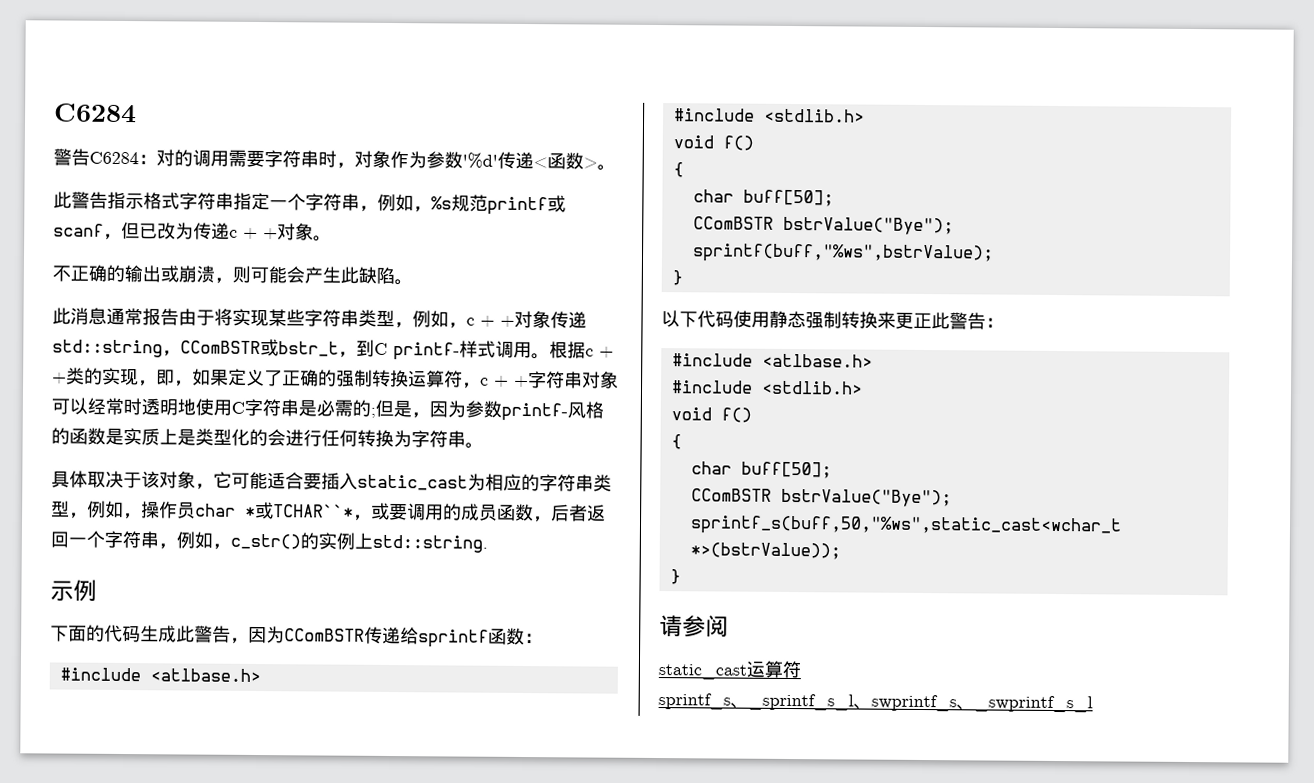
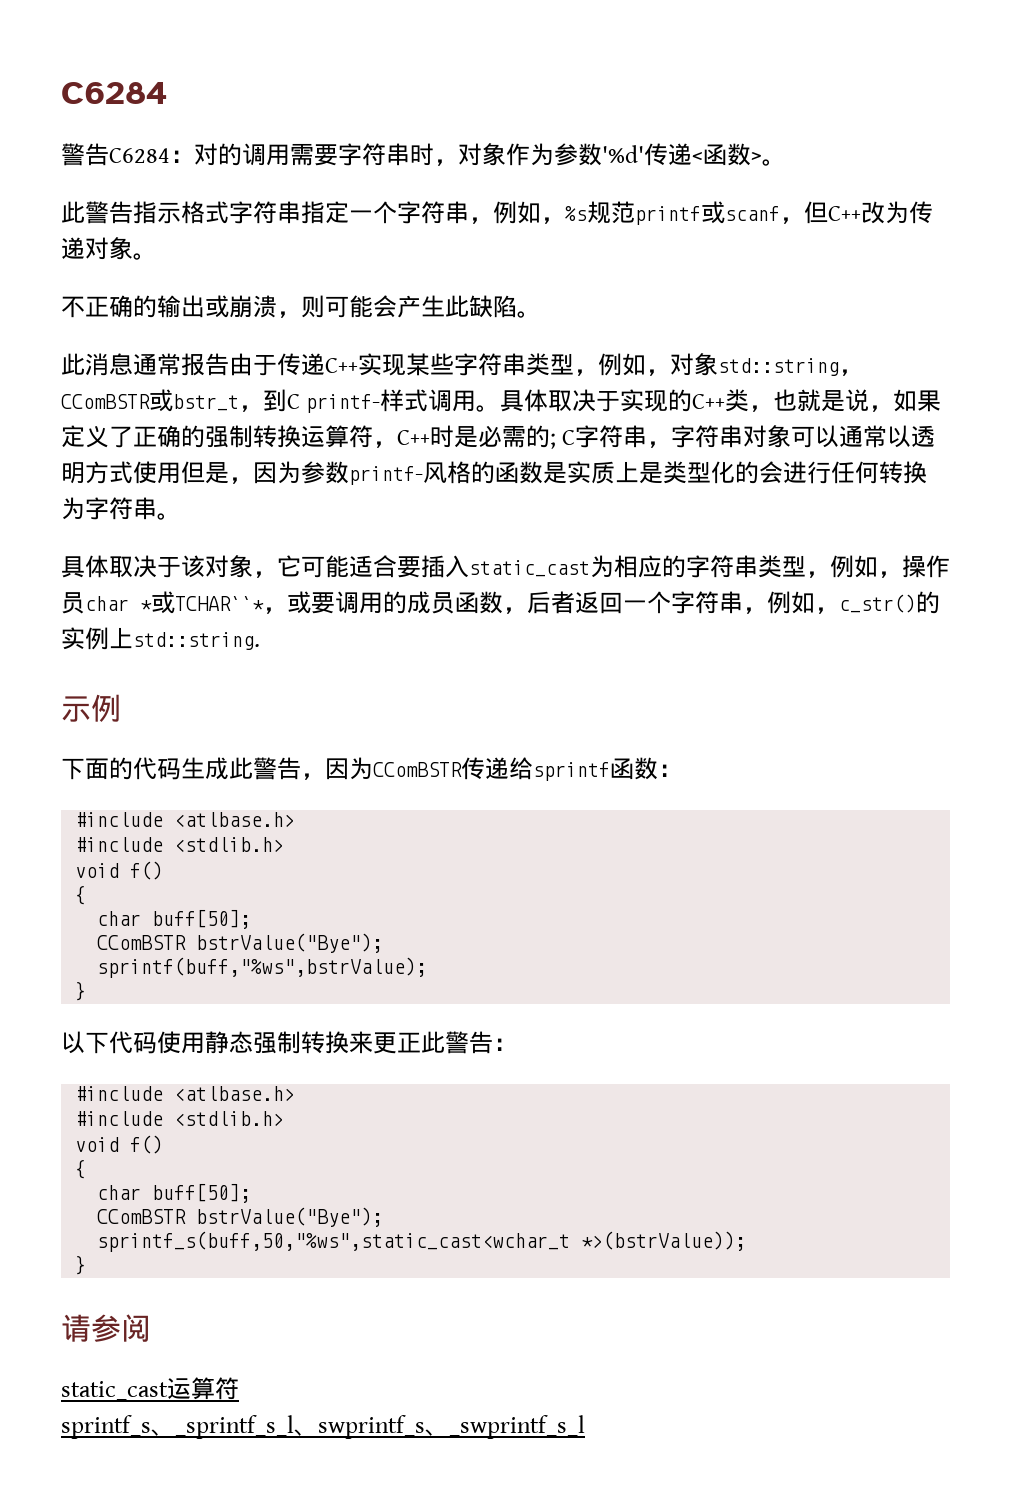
- 此警告指示格式字符串指定一个字符串，例如，%s规范printf或scanf，但已改为传递c + +对象。
+ 此警告指示格式字符串指定一个字符串，例如，%s规范printf或scanf，但C++改为传递对象。
- 此消息通常报告由于将实现某些字符串类型，例如，c + +对象传递std::string，CComBSTR或bstr_t，到C printf-样式调用。
+ 此消息通常报告由于传递C++实现某些字符串类型，例如，对象std::string，CComBSTR或bstr_t，到C printf-样式调用。
- 根据c + +类的实现，即，如果定义了正确的强制转换运算符，c + +字符串对象可以经常时透明地使用C字符串是必需的;但是，因为参数printf-风格的函数是实质上是类型化的会进行任何转换为字符串。
+ 具体取决于实现的C++类，也就是说，如果定义了正确的强制转换运算符，C++时是必需的; C字符串，字符串对象可以通常以透明方式使用但是，因为参数printf-风格的函数是实质上是类型化的会进行任何转换为字符串。

